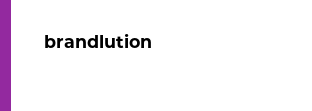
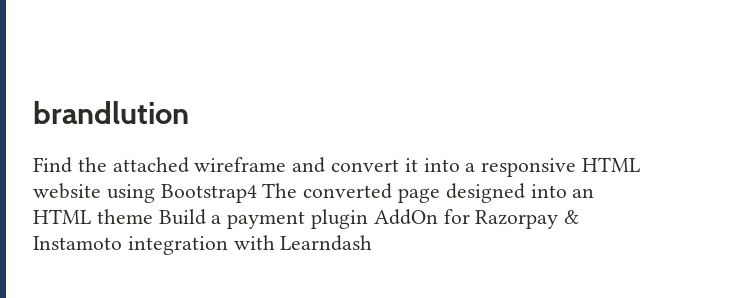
+ Find the attached wireframe and convert it into a responsive HTML website using Bootstrap4 The converted page designed into an HTML theme Build a payment plugin AddOn for Razorpay & Instamoto integration with Learndash

